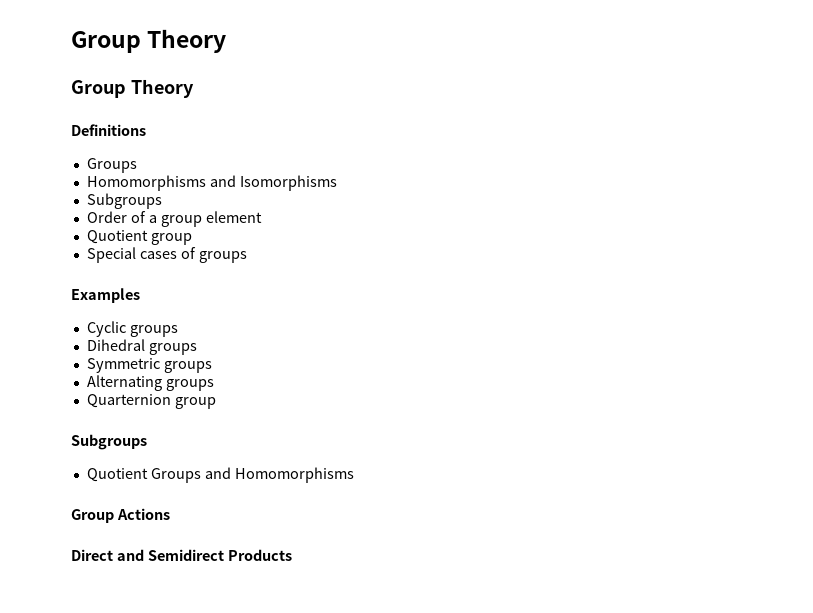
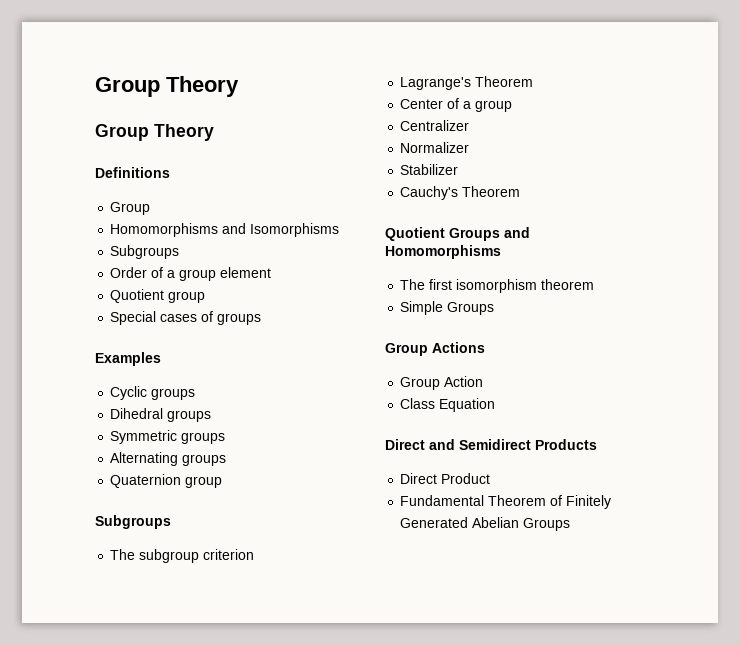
  Definitions
- Groups
+ Group
- Quarternion group
+ Quaternion group
+ The subgroup criterion
+ Lagrange's Theorem
+ Center of a group
+ Centralizer
+ Normalizer
+ Stabilizer
+ Cauchy's Theorem
  Quotient Groups and Homomorphisms
+ The first isomorphism theorem
+ Simple Groups
  Group Actions
+ Group Action
+ Class Equation
  Direct and Semidirect Products
+ Direct Product
+ Fundamental Theorem of Finitely Generated Abelian Groups

